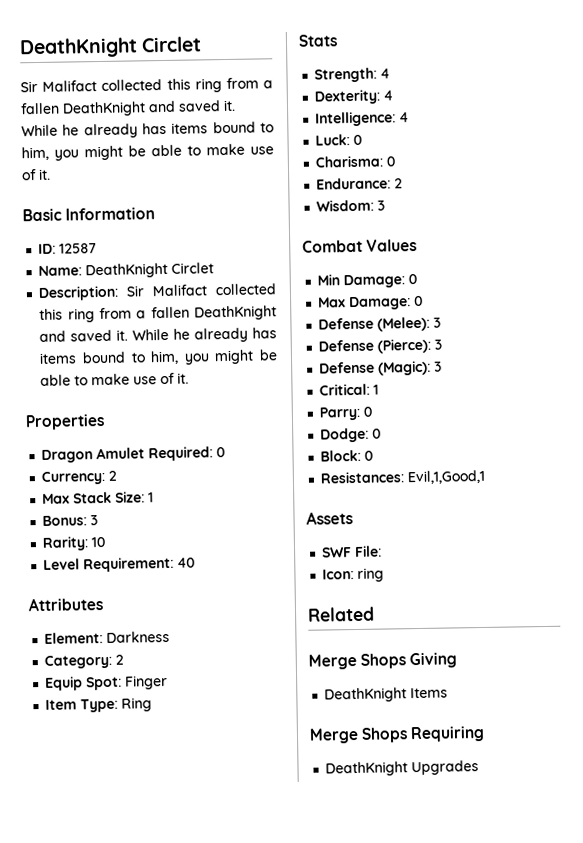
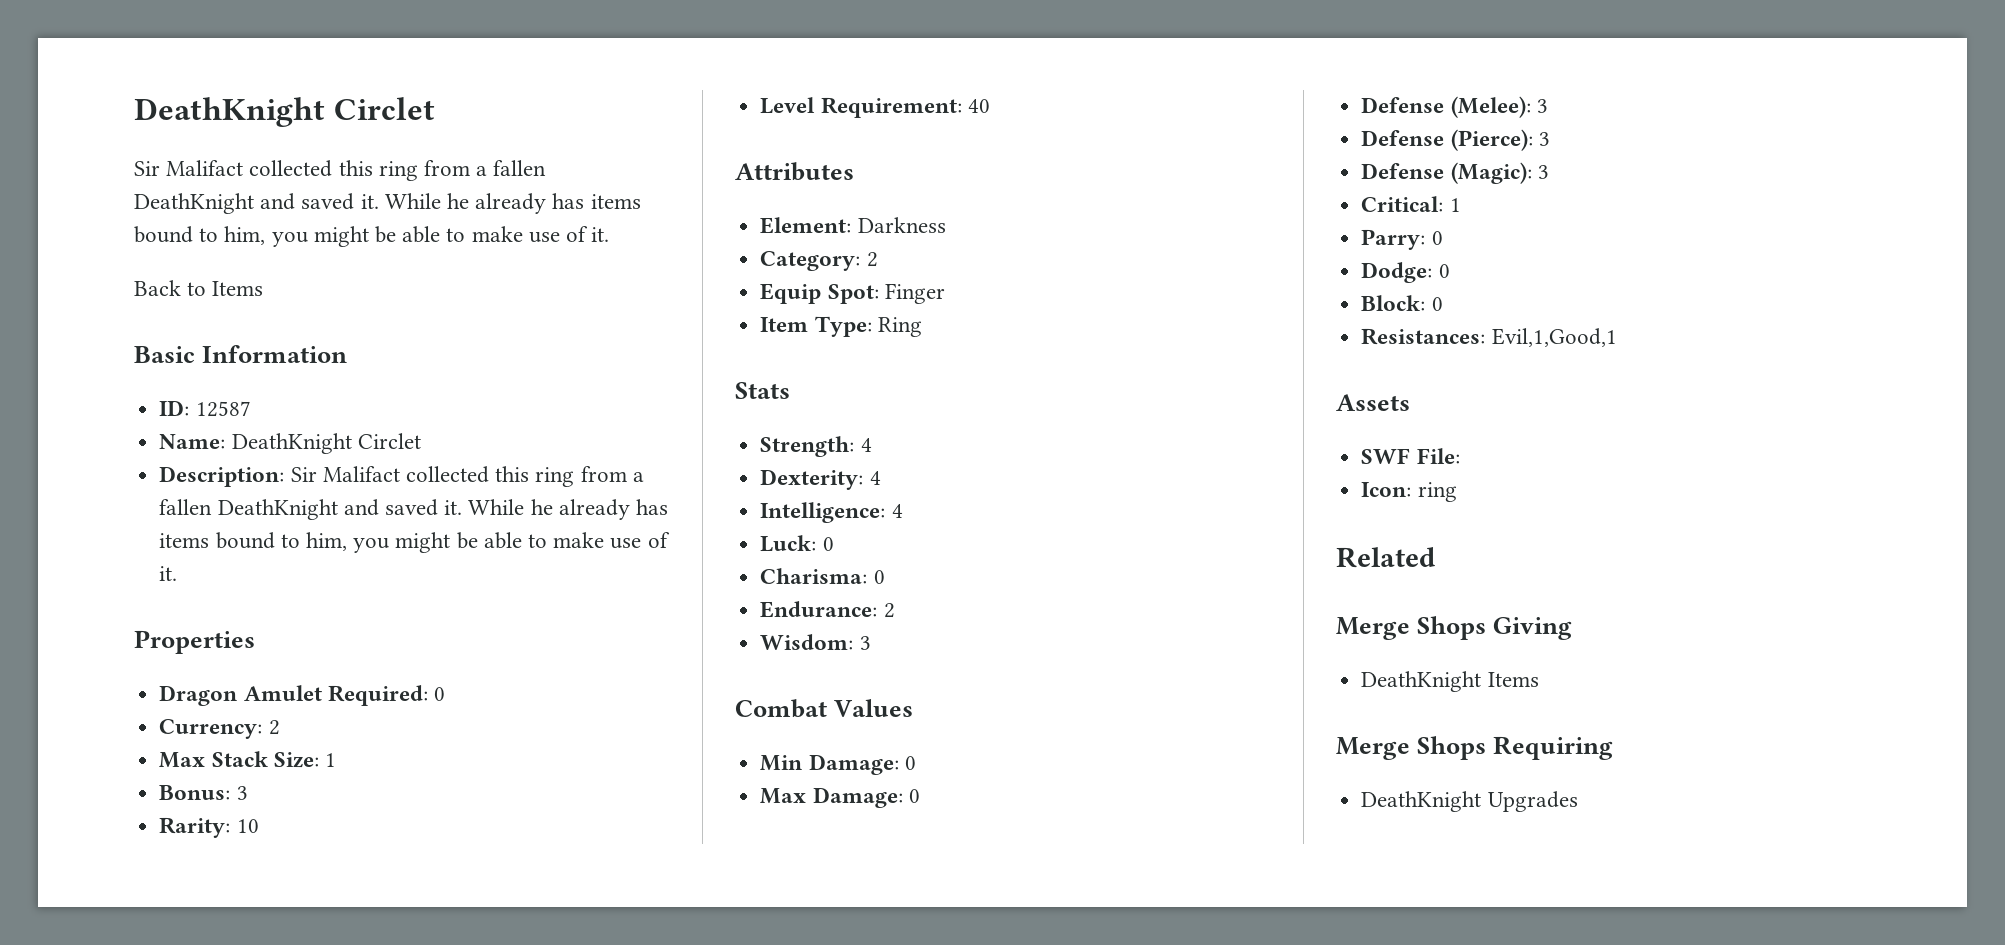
+ Back to Items

